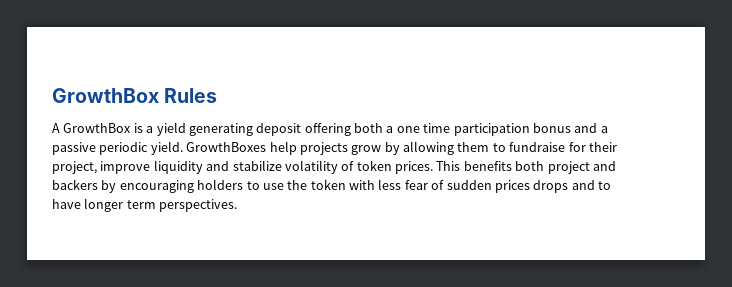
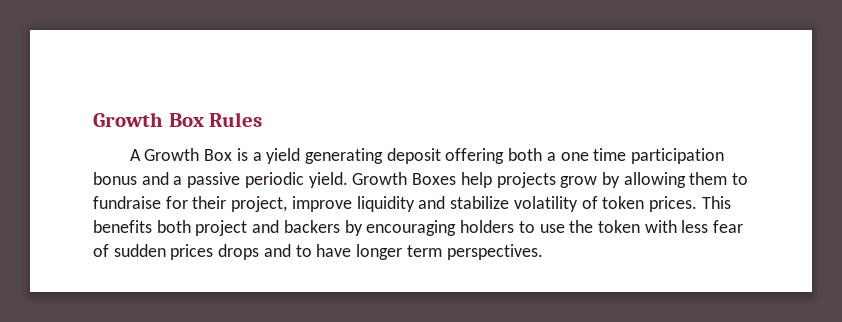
- GrowthBox Rules
+ Growth Box Rules
- A GrowthBox is a yield generating deposit offering both a one time participation bonus and a passive periodic yield.
+ A Growth Box is a yield generating deposit offering both a one time participation bonus and a passive periodic yield.
- GrowthBoxes help projects grow by allowing them to fundraise for their project, improve liquidity and stabilize volatility of token prices.
+ Growth Boxes help projects grow by allowing them to fundraise for their project, improve liquidity and stabilize volatility of token prices.

